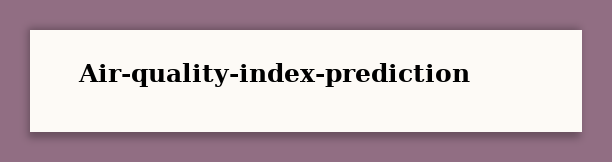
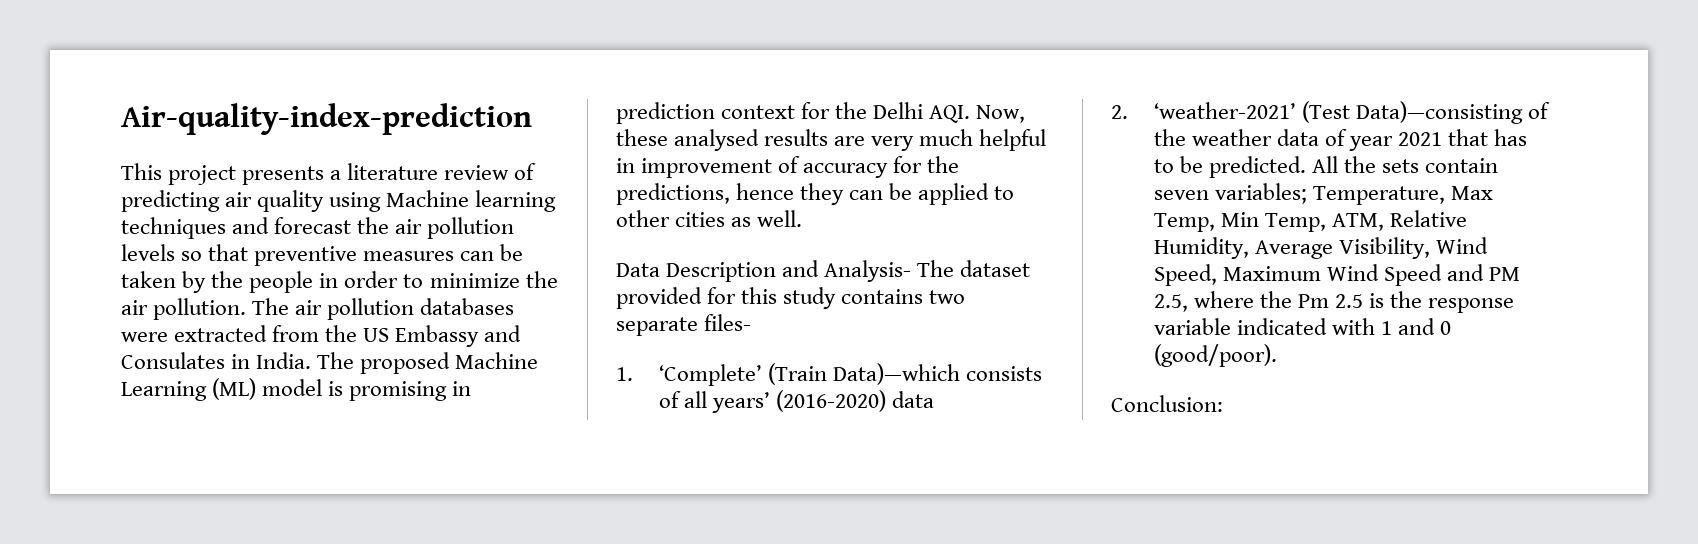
+ This project presents a literature review of predicting air quality using Machine learning techniques and forecast the air pollution levels so that preventive measures can be taken by the people in order to minimize the air pollution. The air pollution databases were extracted from the US Embassy and Consulates in India. The proposed Machine Learning (ML) model is promising in prediction context for the Delhi AQI. Now, these analysed results are very much helpful in improvement of accuracy for the predictions, hence they can be applied to other cities as well.
+ Data Description and Analysis- The dataset provided for this study contains two separate files-
+ 1. ‘Complete’ (Train Data)—which consists of all years’ (2016-2020) data
+ 2. ‘weather-2021’ (Test Data)—consisting of the weather data of year 2021 that has to be predicted. All the sets contain seven variables; Temperature, Max Temp, Min Temp, ATM, Relative Humidity, Average Visibility, Wind Speed, Maximum Wind Speed and PM 2.5, where the Pm 2.5 is the response variable indicated with 1 and 0 (good/poor).
+ Conclusion:

